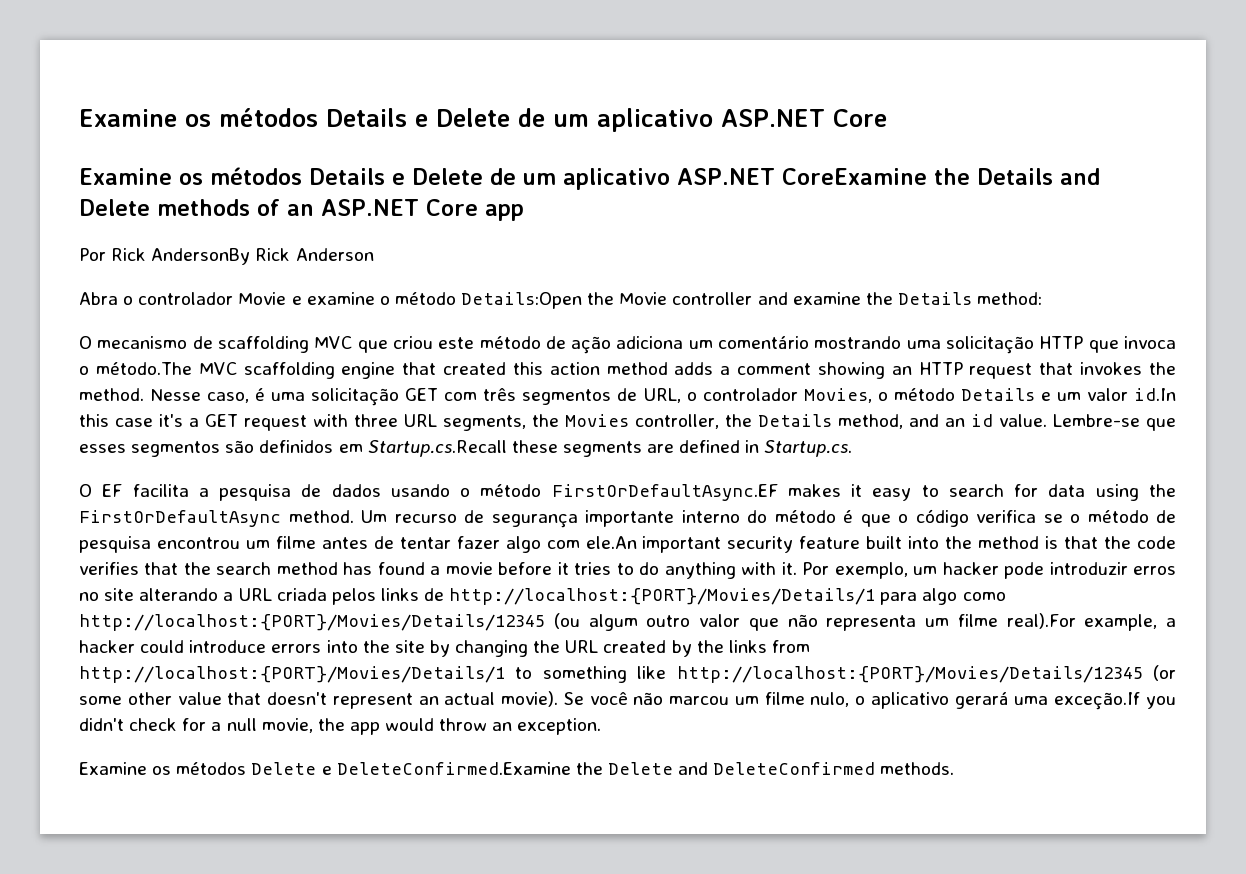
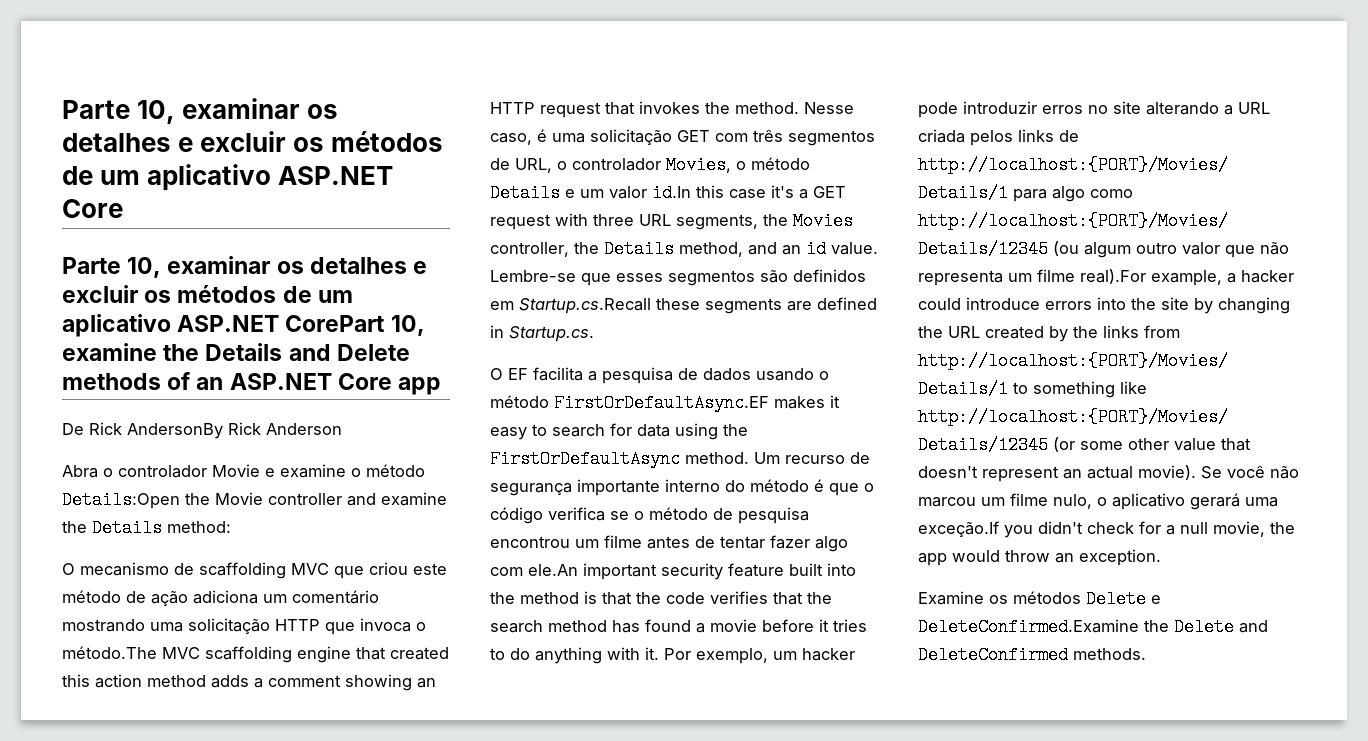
- Examine os métodos Details e Delete de um aplicativo ASP.NET Core
+ Parte 10, examinar os detalhes e excluir os métodos de um aplicativo ASP.NET Core
- Examine os métodos Details e Delete de um aplicativo ASP.NET CoreExamine the Details and Delete methods of an ASP.NET Core app
+ Parte 10, examinar os detalhes e excluir os métodos de um aplicativo ASP.NET CorePart 10, examine the Details and Delete methods of an ASP.NET Core app
- Por Rick AndersonBy Rick Anderson
+ De Rick AndersonBy Rick Anderson

